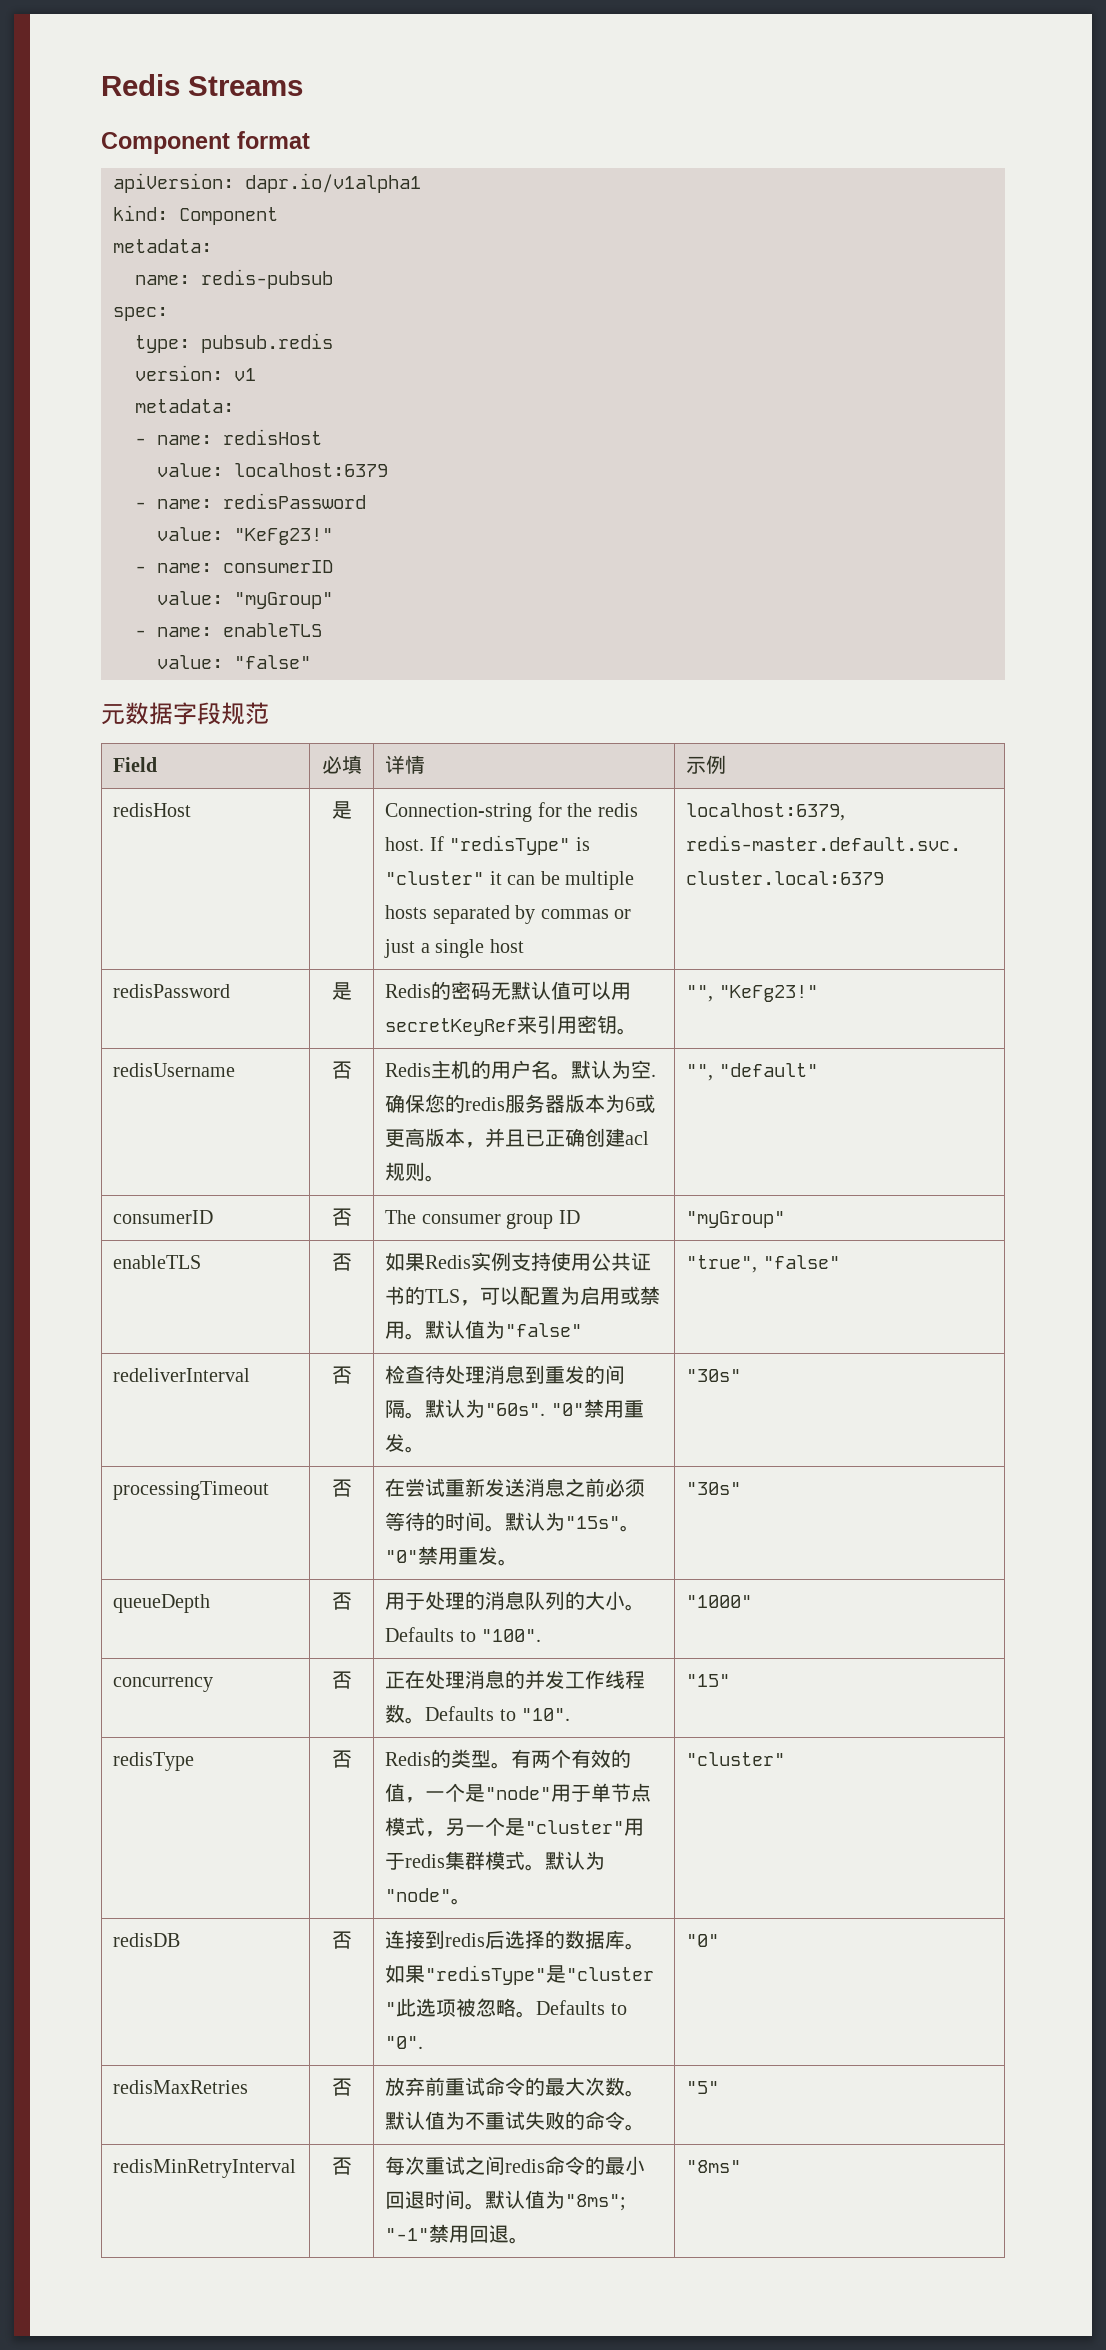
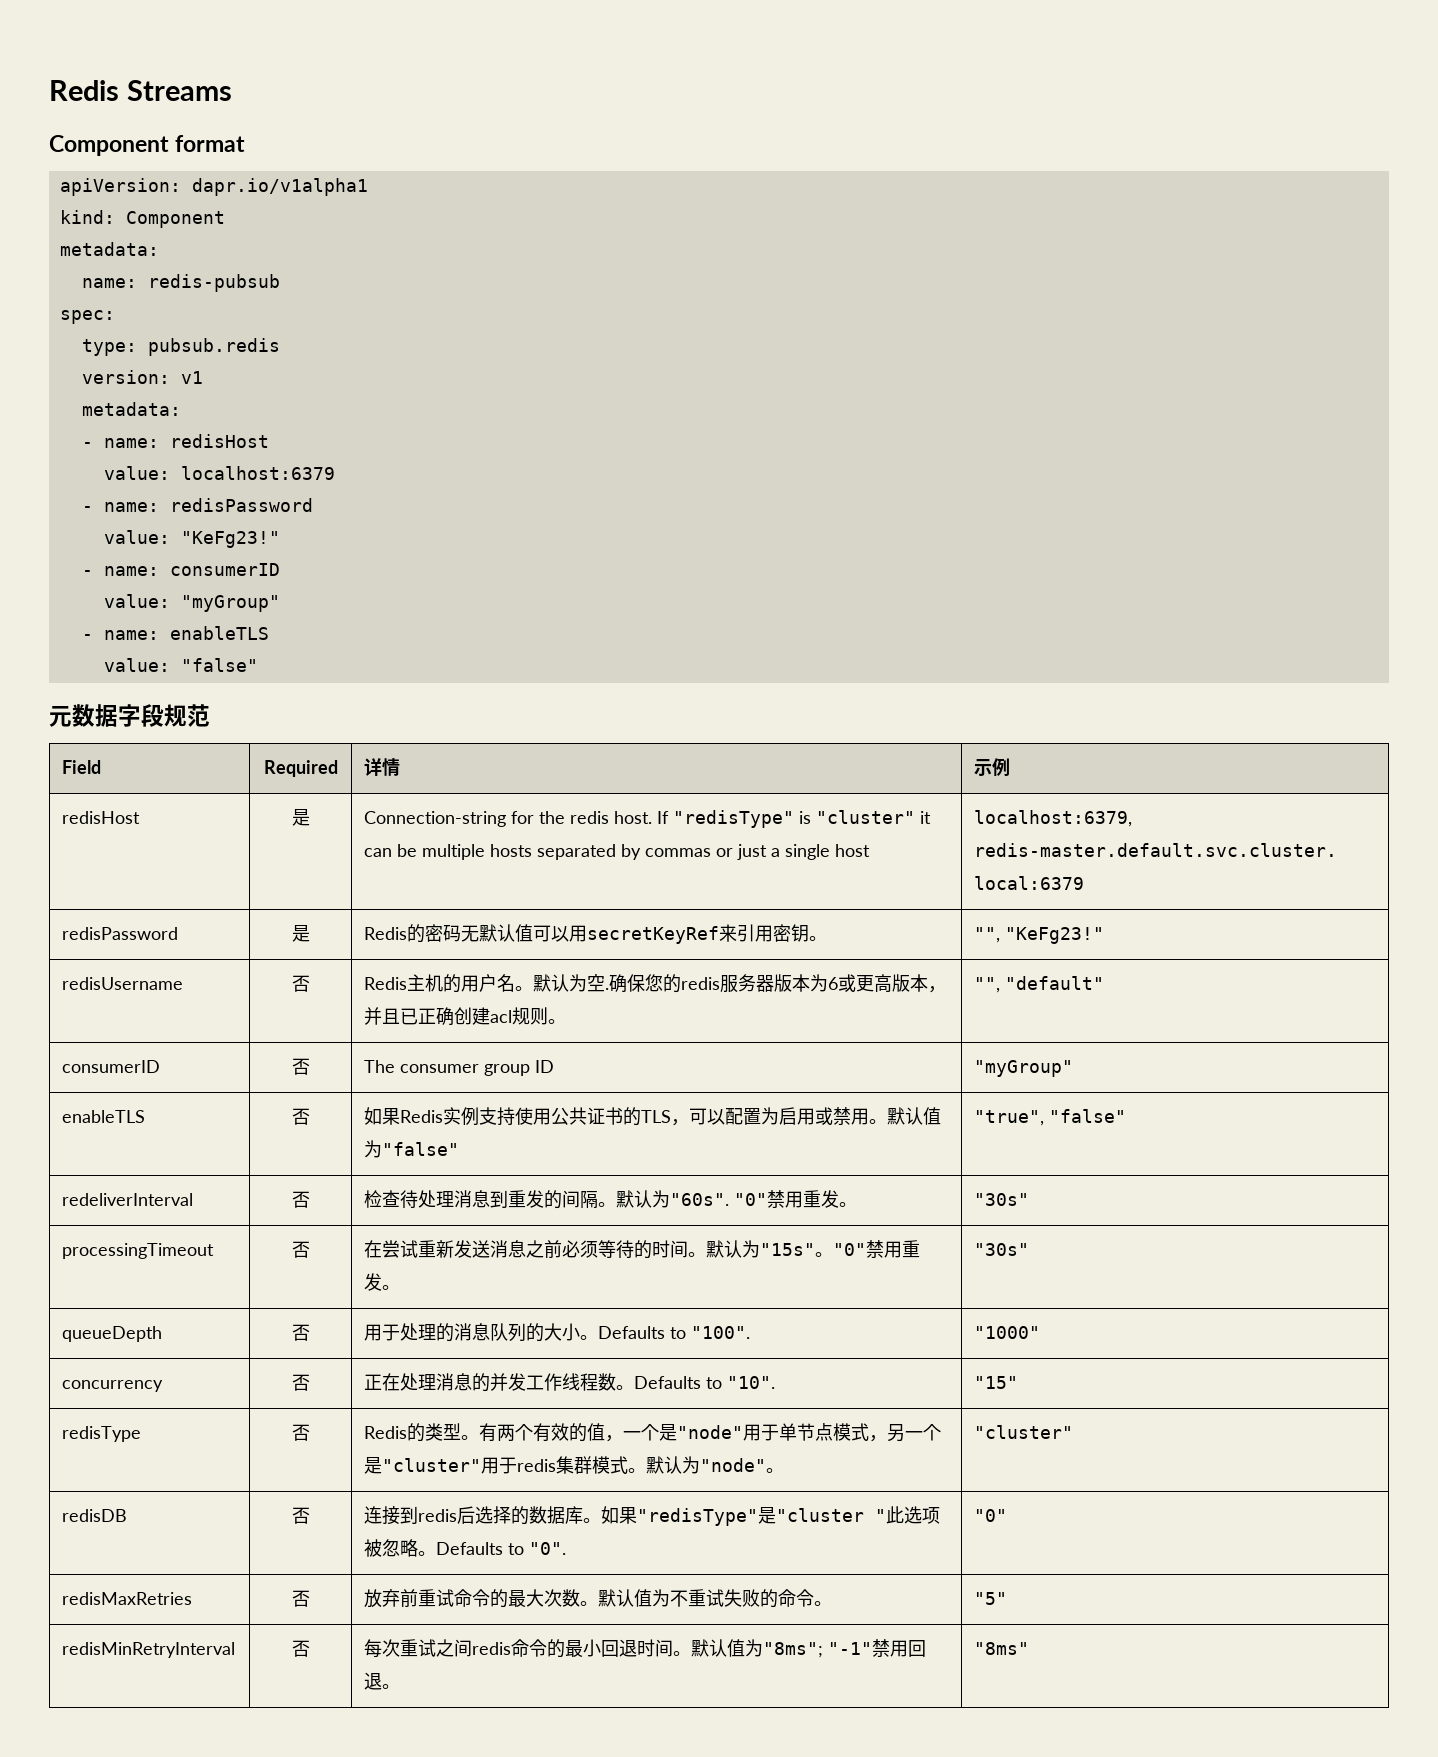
- Field | 必填 | 详情 | 示例
+ Field | Required | 详情 | 示例

